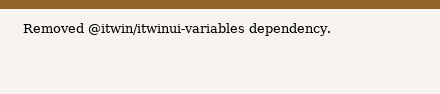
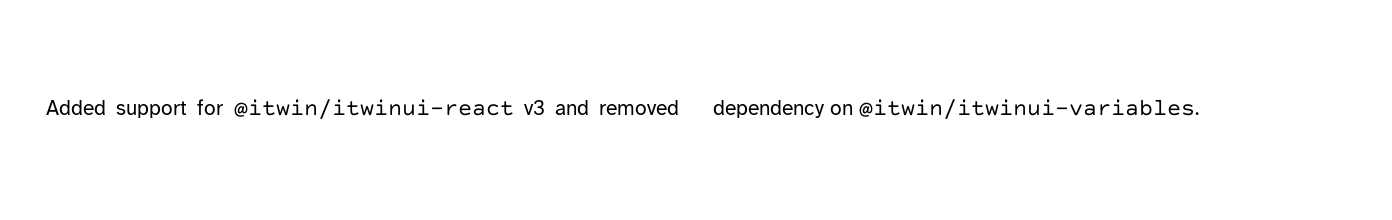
- Removed @itwin/itwinui-variables dependency.
+ Added support for @itwin/itwinui-react v3 and removed dependency on @itwin/itwinui-variables.

